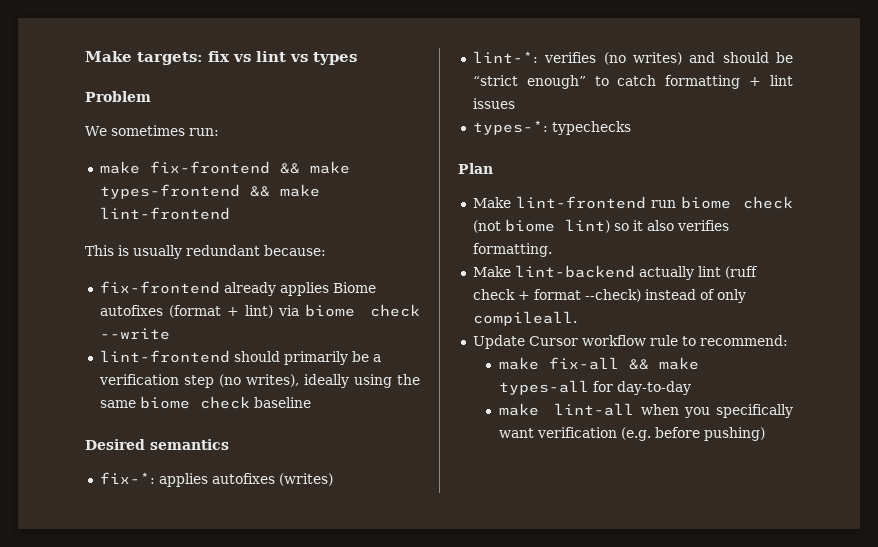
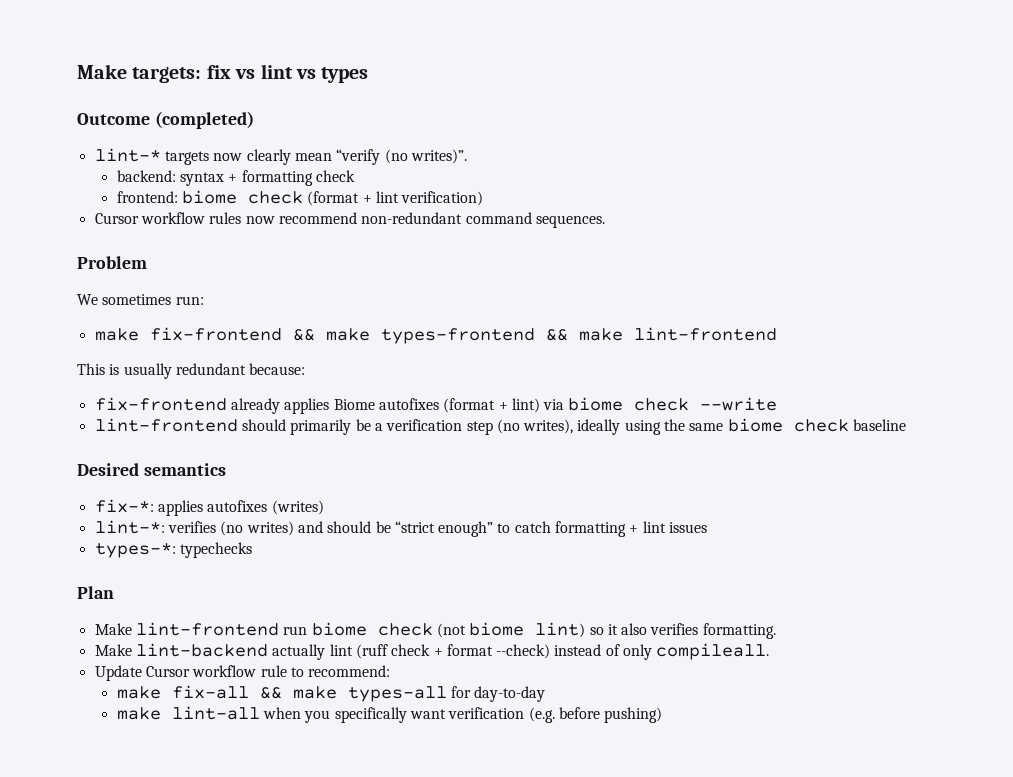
+ Outcome (completed)
+ lint-* targets now clearly mean “verify (no writes)”.
+ backend: syntax + formatting check
+ frontend: biome check (format + lint verification)
+ Cursor workflow rules now recommend non-redundant command sequences.

